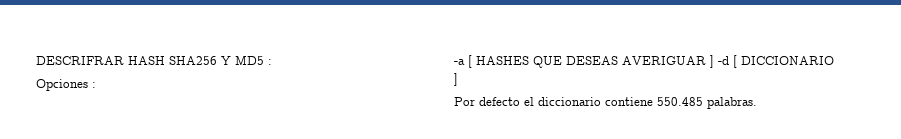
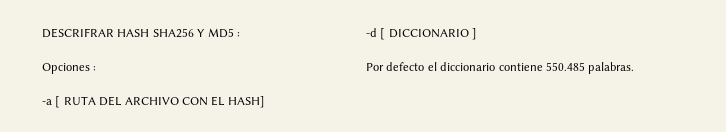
- -a [ HASHES QUE DESEAS AVERIGUAR ] -d [ DICCIONARIO ]
+ -a [ RUTA DEL ARCHIVO CON EL HASH]
+ -d [ DICCIONARIO ]

